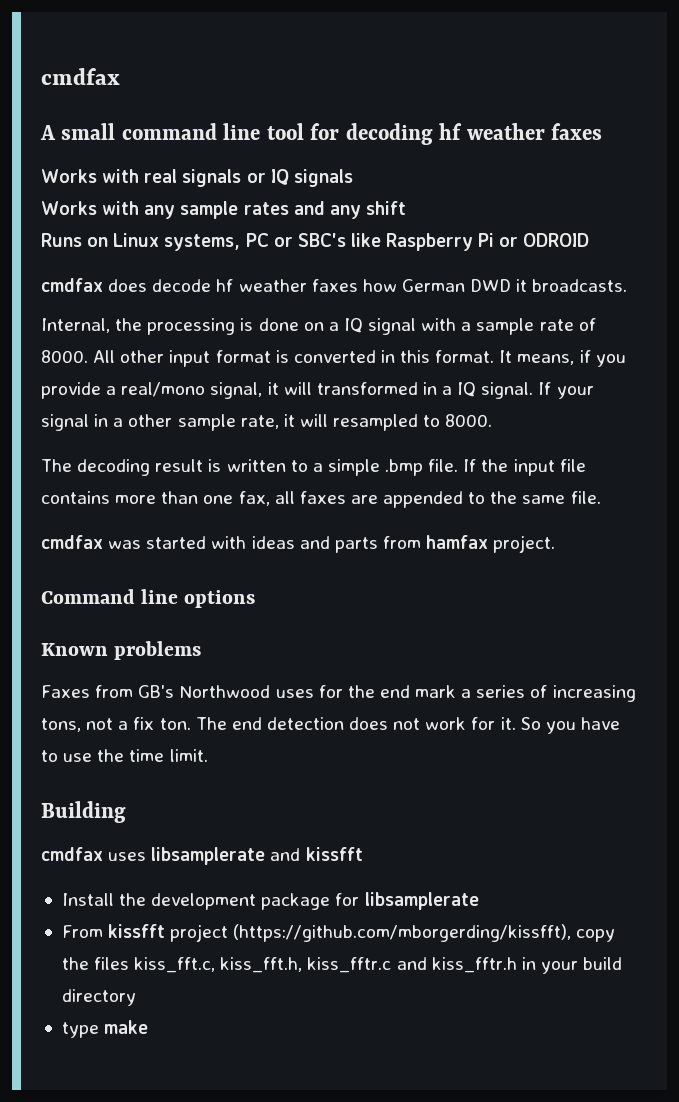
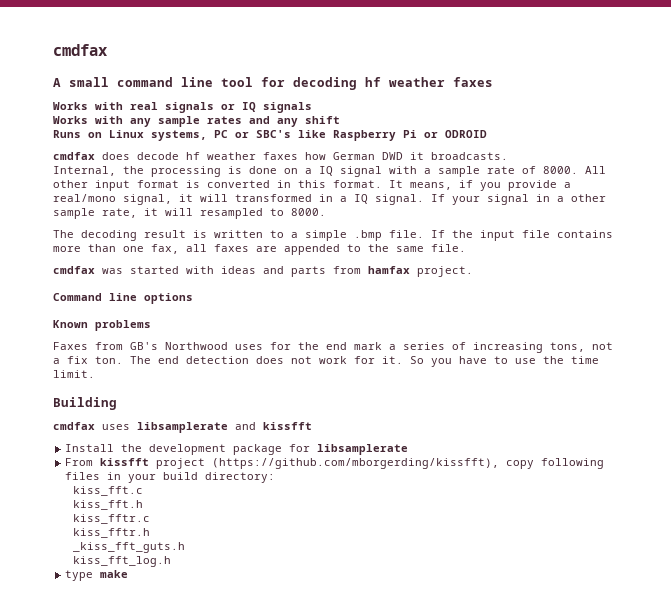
- From kissfft project (https://github.com/mborgerding/kissfft), copy the files kiss_fft.c, kiss_fft.h, kiss_fftr.c and kiss_fftr.h in your build directory
+ From kissfft project (https://github.com/mborgerding/kissfft), copy following files in your build directory:
+ kiss_fft.c
+ kiss_fft.h
+ kiss_fftr.c
+ kiss_fftr.h
+ _kiss_fft_guts.h
+ kiss_fft_log.h

